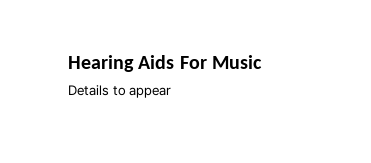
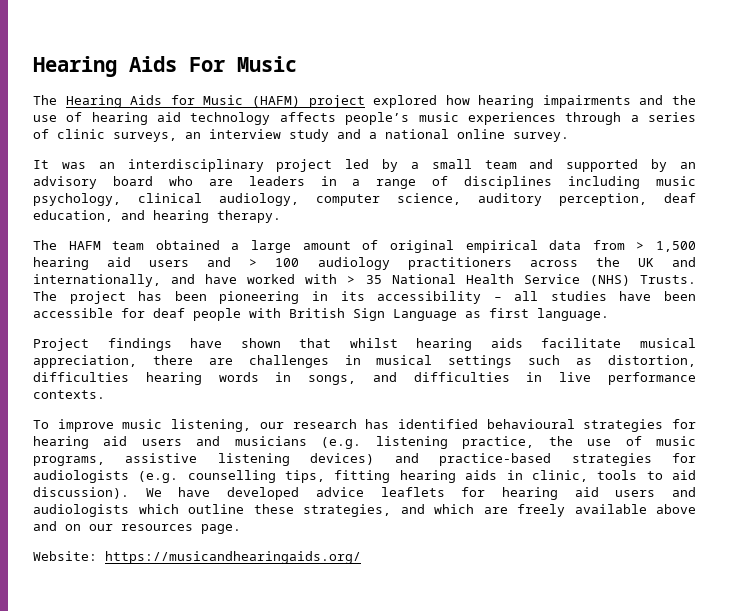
- Details to appear
+ The Hearing Aids for Music (HAFM) project explored how hearing impairments and the use of hearing aid technology affects people’s music experiences through a series of clinic surveys, an interview study and a national online survey.
+ It was an interdisciplinary project led by a small team and supported by an advisory board who are leaders in a range of disciplines including music psychology, clinical audiology, computer science, auditory perception, deaf education, and hearing therapy.
+ The HAFM team obtained a large amount of original empirical data from > 1,500 hearing aid users and > 100 audiology practitioners across the UK and internationally, and have worked with > 35 National Health Service (NHS) Trusts. The project has been pioneering in its accessibility – all studies have been accessible for deaf people with British Sign Language as first language.
+ Project findings have shown that whilst hearing aids facilitate musical appreciation, there are challenges in musical settings such as distortion, difficulties hearing words in songs, and difficulties in live performance contexts.
+ To improve music listening, our research has identified behavioural strategies for hearing aid users and musicians (e.g. listening practice, the use of music programs, assistive listening devices) and practice-based strategies for audiologists (e.g. counselling tips, fitting hearing aids in clinic, tools to aid discussion). We have developed advice leaflets for hearing aid users and audiologists which outline these strategies, and which are freely available above and on our resources page.
+ Website: https://musicandhearingaids.org/

